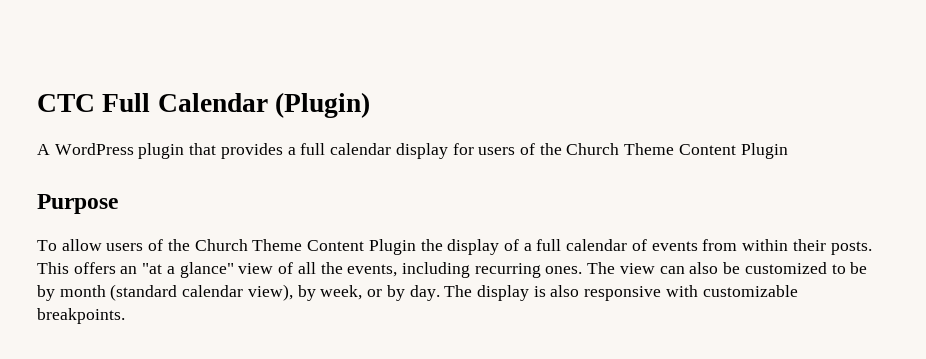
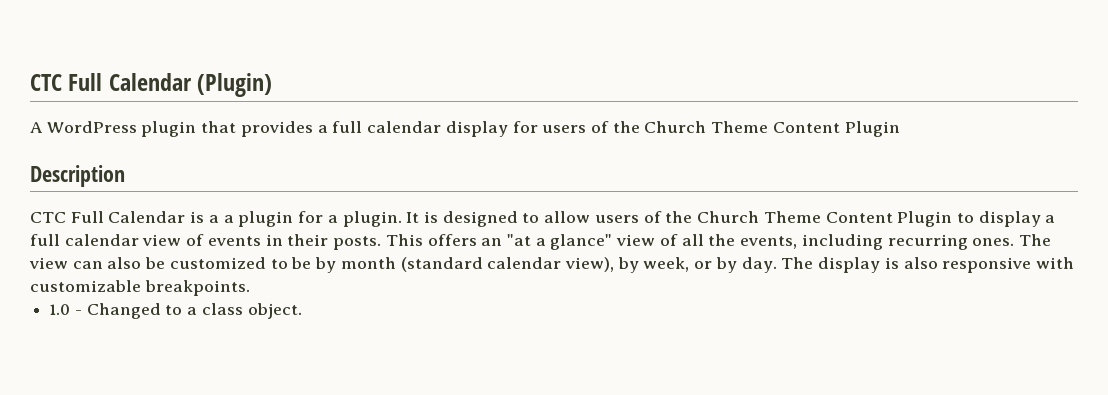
- Purpose
- To allow users of the Church Theme Content Plugin the display of a full calendar of events from within their posts.
+ Description
+ CTC Full Calendar is a a plugin for a plugin. It is designed to allow users of the Church Theme Content Plugin to display a full calendar view of events in their posts.
+ 1.0 - Changed to a class object.

